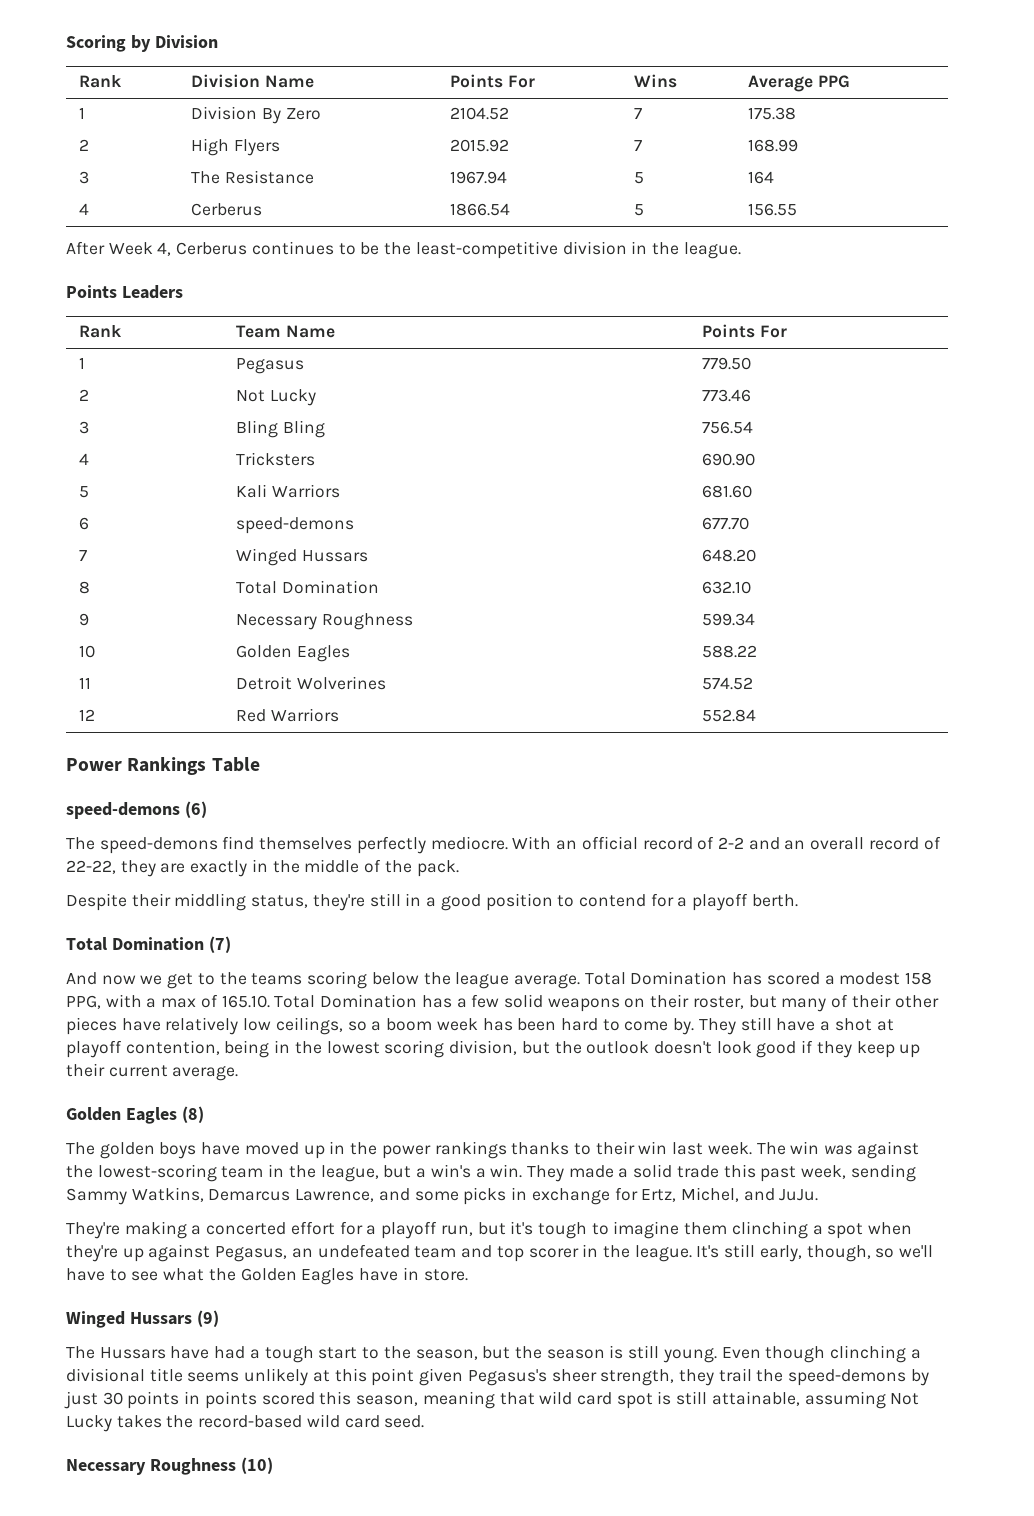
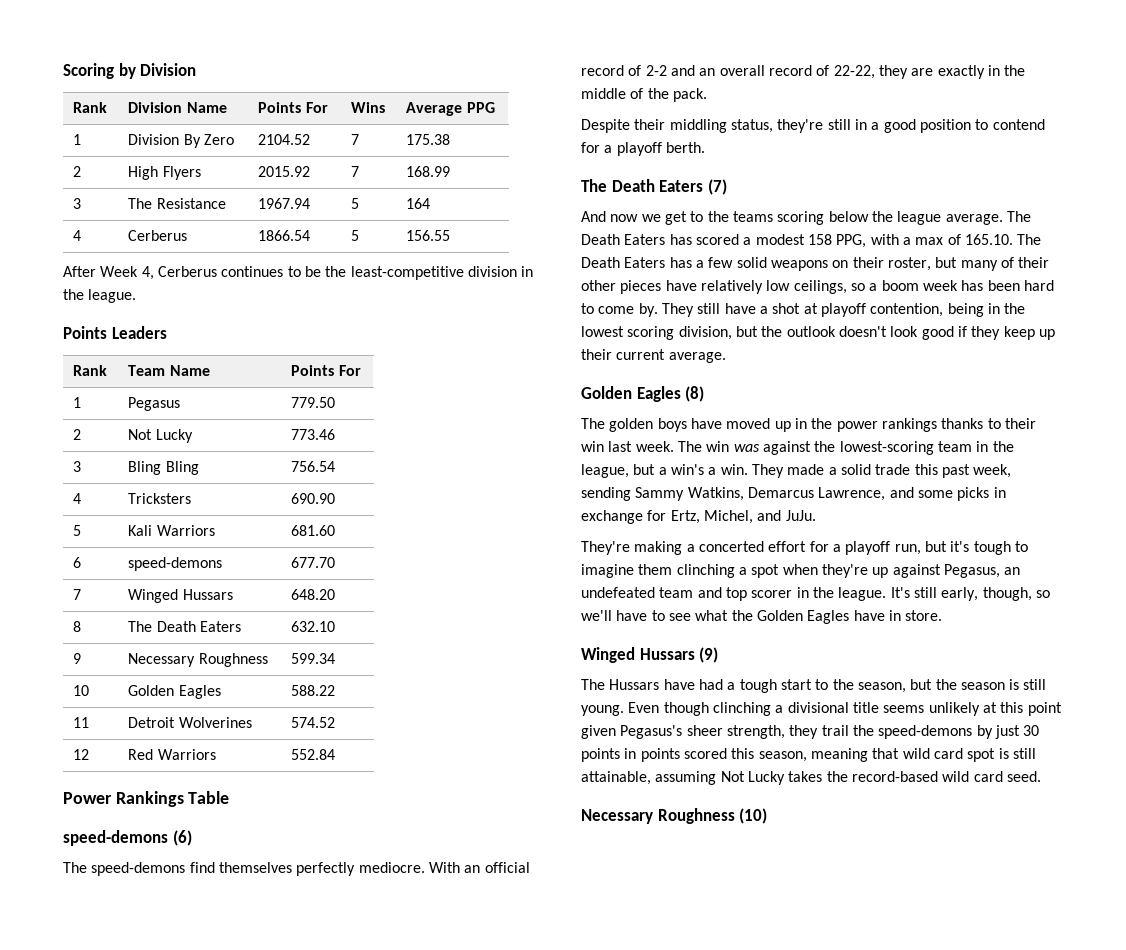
- 8 | Total Domination | 632.10
+ 8 | The Death Eaters | 632.10
- Total Domination (7)
+ The Death Eaters (7)
- Total Domination has scored a modest 158 PPG, with a max of 165.10. Total Domination has a few solid weapons on their roster, but many of their other pieces have relatively low ceilings, so a boom week has been hard to come by.
+ The Death Eaters has scored a modest 158 PPG, with a max of 165.10. The Death Eaters has a few solid weapons on their roster, but many of their other pieces have relatively low ceilings, so a boom week has been hard to come by.

